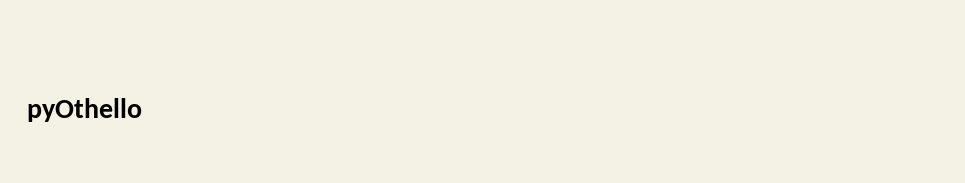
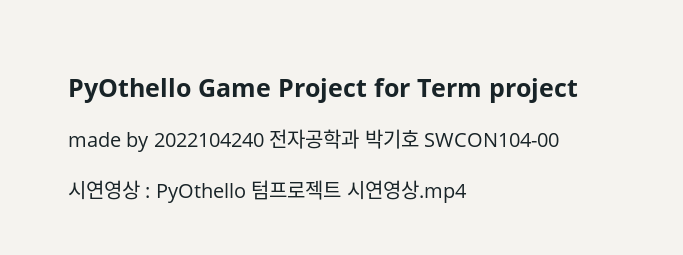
- pyOthello
+ PyOthello Game Project for Term project
+ made by 2022104240 전자공학과 박기호 SWCON104-00
+ 시연영상 : PyOthello 텀프로젝트 시연영상.mp4

